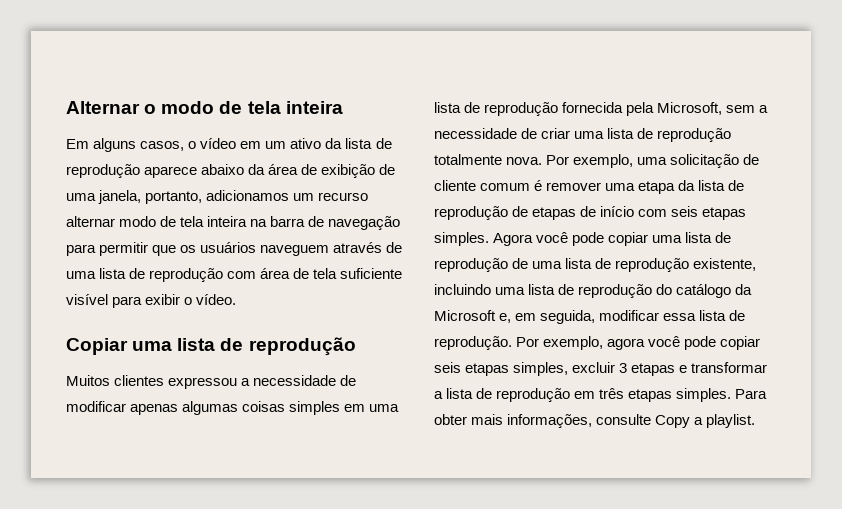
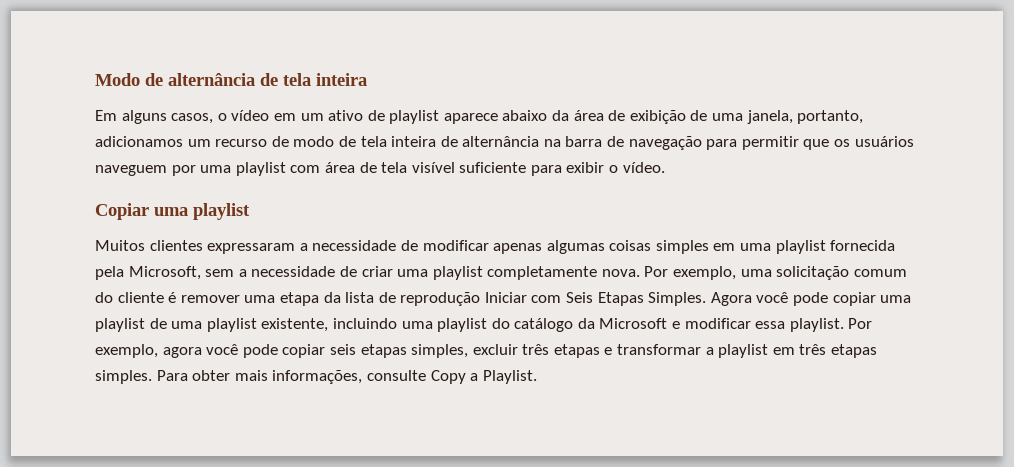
- Alternar o modo de tela inteira
+ Modo de alternância de tela inteira
- Em alguns casos, o vídeo em um ativo da lista de reprodução aparece abaixo da área de exibição de uma janela, portanto, adicionamos um recurso alternar modo de tela inteira na barra de navegação para permitir que os usuários naveguem através de uma lista de reprodução com área de tela suficiente visível para exibir o vídeo.
+ Em alguns casos, o vídeo em um ativo de playlist aparece abaixo da área de exibição de uma janela, portanto, adicionamos um recurso de modo de tela inteira de alternância na barra de navegação para permitir que os usuários naveguem por uma playlist com área de tela visível suficiente para exibir o vídeo.
- Copiar uma lista de reprodução
+ Copiar uma playlist
- Muitos clientes expressou a necessidade de modificar apenas algumas coisas simples em uma lista de reprodução fornecida pela Microsoft, sem a necessidade de criar uma lista de reprodução totalmente nova.
+ Muitos clientes expressaram a necessidade de modificar apenas algumas coisas simples em uma playlist fornecida pela Microsoft, sem a necessidade de criar uma playlist completamente nova.
- Por exemplo, uma solicitação de cliente comum é remover uma etapa da lista de reprodução de etapas de início com seis etapas simples.
+ Por exemplo, uma solicitação comum do cliente é remover uma etapa da lista de reprodução Iniciar com Seis Etapas Simples.
- Agora você pode copiar uma lista de reprodução de uma lista de reprodução existente, incluindo uma lista de reprodução do catálogo da Microsoft e, em seguida, modificar essa lista de reprodução.
+ Agora você pode copiar uma playlist de uma playlist existente, incluindo uma playlist do catálogo da Microsoft e modificar essa playlist.
- Por exemplo, agora você pode copiar seis etapas simples, excluir 3 etapas e transformar a lista de reprodução em três etapas simples.
+ Por exemplo, agora você pode copiar seis etapas simples, excluir três etapas e transformar a playlist em três etapas simples.
- Para obter mais informações, consulte Copy a playlist.
+ Para obter mais informações, consulte Copy a Playlist.

